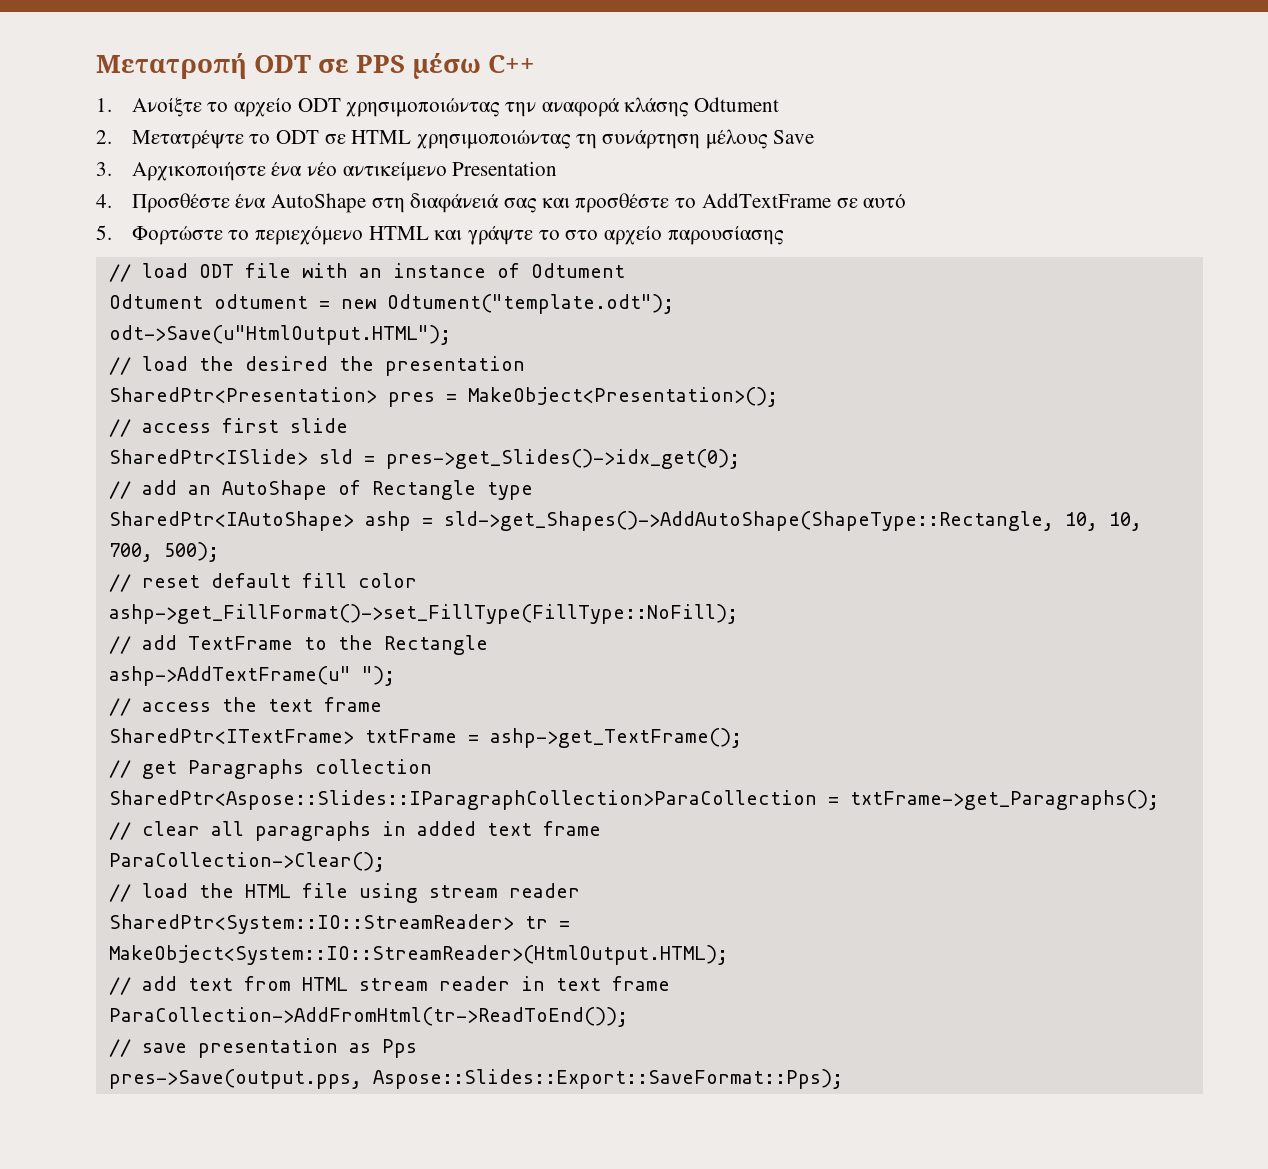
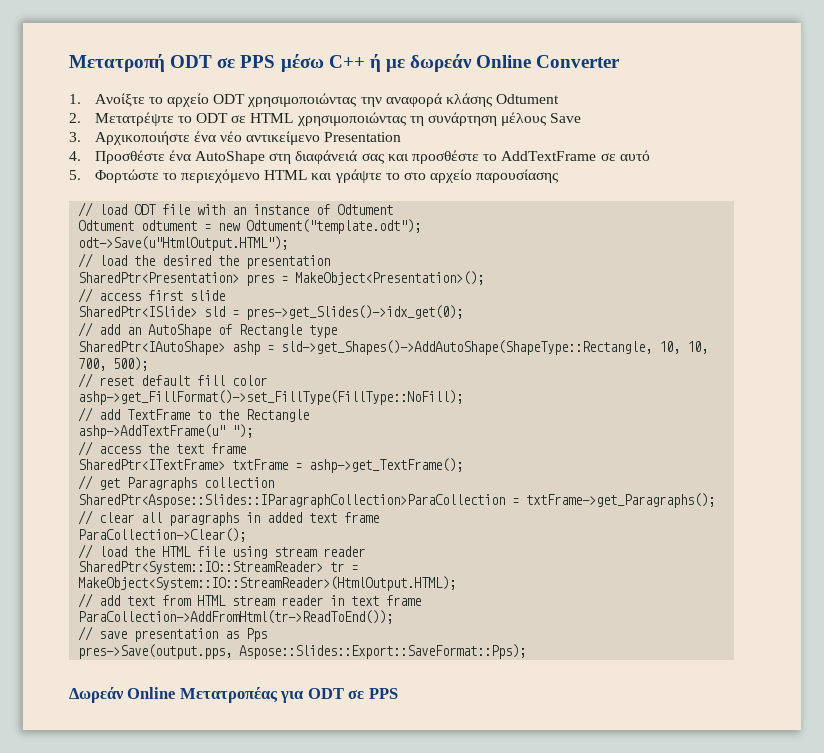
- Μετατροπή ODT σε PPS μέσω C++
+ Μετατροπή ODT σε PPS μέσω C++ ή με δωρεάν Online Converter
+ Δωρεάν Online Μετατροπέας για ODT σε PPS

